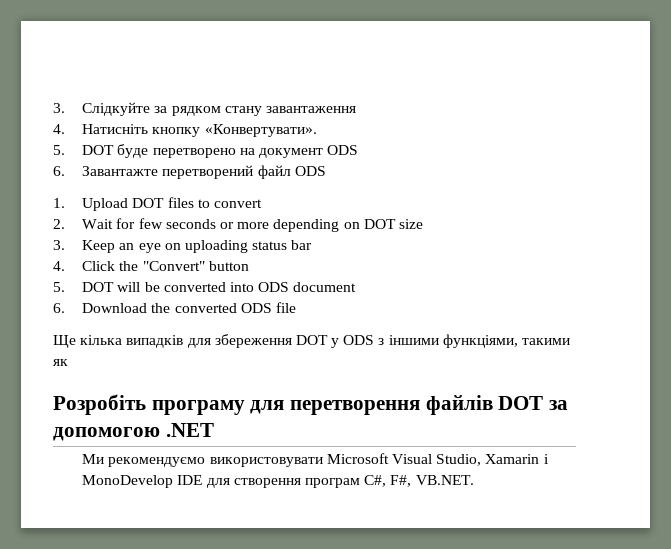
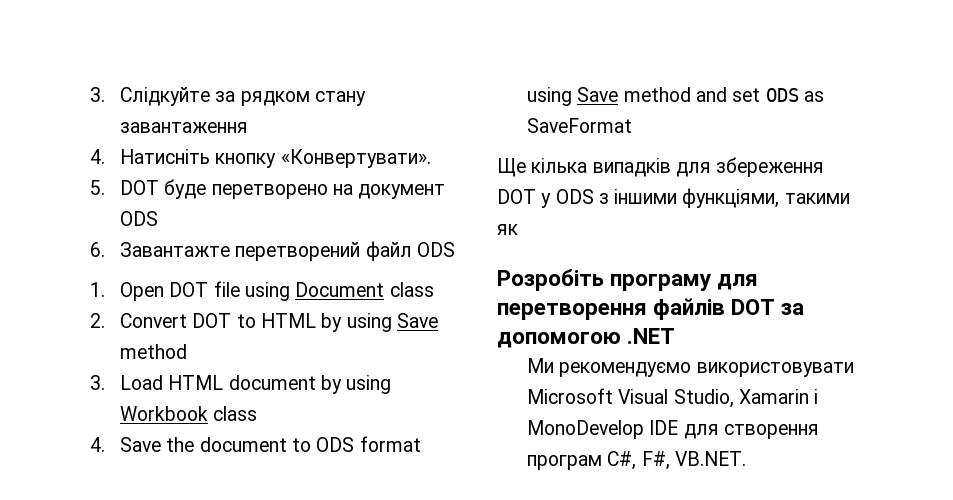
- 1. Upload DOT files to convert
- 2. Wait for few seconds or more depending on DOT size
- 3. Keep an eye on uploading status bar
- 4. Click the "Convert" button
- 5. DOT will be converted into ODS document
- 6. Download the converted ODS file
+ 1. Open DOT file using Document class
+ 2. Convert DOT to HTML by using Save method
+ 3. Load HTML document by using Workbook class
+ 4. Save the document to ODS format using Save method and set ODS as SaveFormat

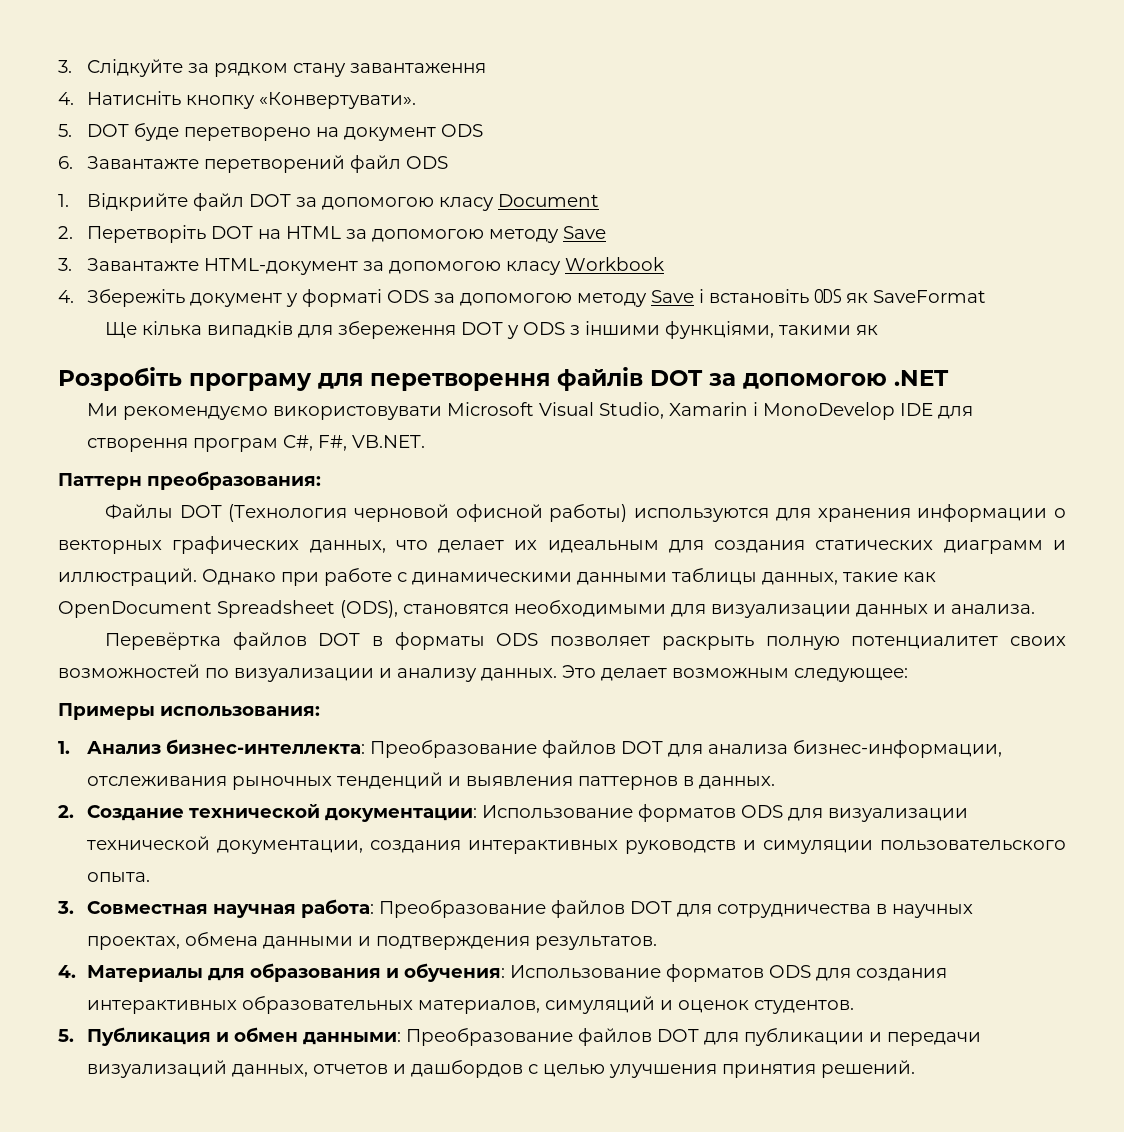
- 1. Open DOT file using Document class
- 2. Convert DOT to HTML by using Save method
- 3. Load HTML document by using Workbook class
- 4. Save the document to ODS format using Save method and set ODS as SaveFormat
+ 1. Відкрийте файл DOT за допомогою класу Document
+ 2. Перетворіть DOT на HTML за допомогою методу Save
+ 3. Завантажте HTML-документ за допомогою класу Workbook
+ 4. Збережіть документ у форматі ODS за допомогою методу Save і встановіть ODS як SaveFormat
+ Паттерн преобразования:
+ Файлы DOT (Технология черновой офисной работы) используются для хранения информации о векторных графических данных, что делает их идеальным для создания статических диаграмм и иллюстраций. Однако при работе с динамическими данными таблицы данных, такие как OpenDocument Spreadsheet (ODS), становятся необходимыми для визуализации данных и анализа.
+ Перевёртка файлов DOT в форматы ODS позволяет раскрыть полную потенциалитет своих возможностей по визуализации и анализу данных. Это делает возможным следующее:
+ Примеры использования:
+ 1. Анализ бизнес-интеллекта: Преобразование файлов DOT для анализа бизнес-информации, отслеживания рыночных тенденций и выявления паттернов в данных.
+ 2. Создание технической документации: Использование форматов ODS для визуализации технической документации, создания интерактивных руководств и симуляции пользовательского опыта.
+ 3. Совместная научная работа: Преобразование файлов DOT для сотрудничества в научных проектах, обмена данными и подтверждения результатов.
+ 4. Материалы для образования и обучения: Использование форматов ODS для создания интерактивных образовательных материалов, симуляций и оценок студентов.
+ 5. Публикация и обмен данными: Преобразование файлов DOT для публикации и передачи визуализаций данных, отчетов и дашбордов с целью улучшения принятия решений.

